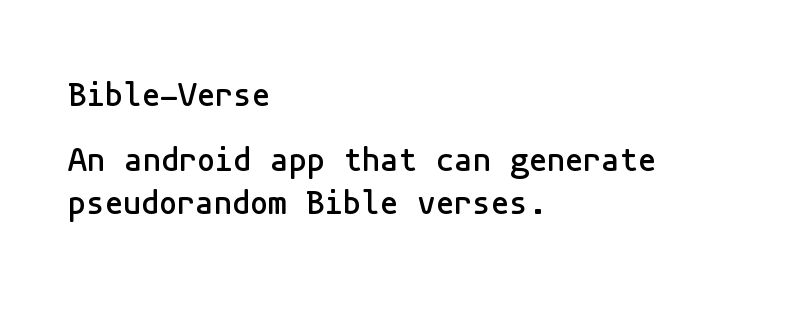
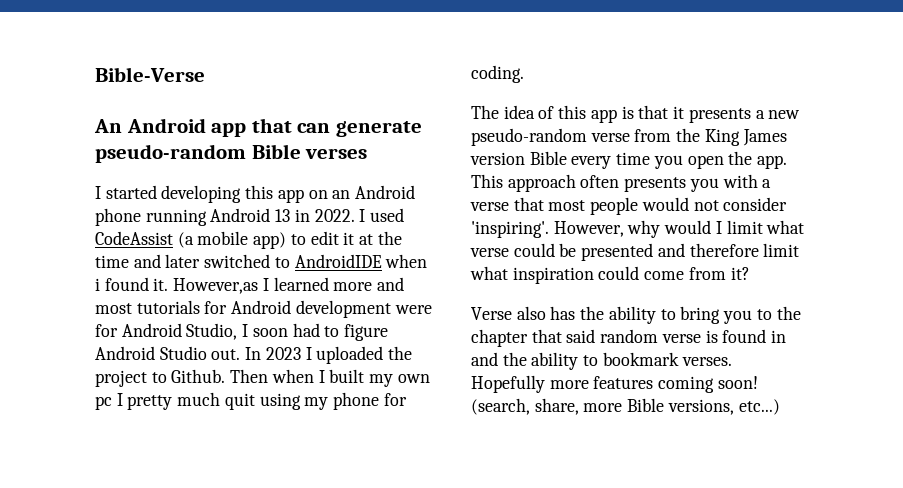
- An android app that can generate pseudorandom Bible verses.
+ An Android app that can generate pseudo-random Bible verses
+ I started developing this app on an Android phone running Android 13 in 2022. I used CodeAssist (a mobile app) to edit it at the time and later switched to AndroidIDE when i found it. However,as I learned more and most tutorials for Android development were for Android Studio, I soon had to figure Android Studio out. In 2023 I uploaded the project to Github. Then when I built my own pc I pretty much quit using my phone for coding.
+ The idea of this app is that it presents a new pseudo-random verse from the King James version Bible every time you open the app. This approach often presents you with a verse that most people would not consider 'inspiring'. However, why would I limit what verse could be presented and therefore limit what inspiration could come from it?
+ Verse also has the ability to bring you to the chapter that said random verse is found in and the ability to bookmark verses. Hopefully more features coming soon! (search, share, more Bible versions, etc...)

